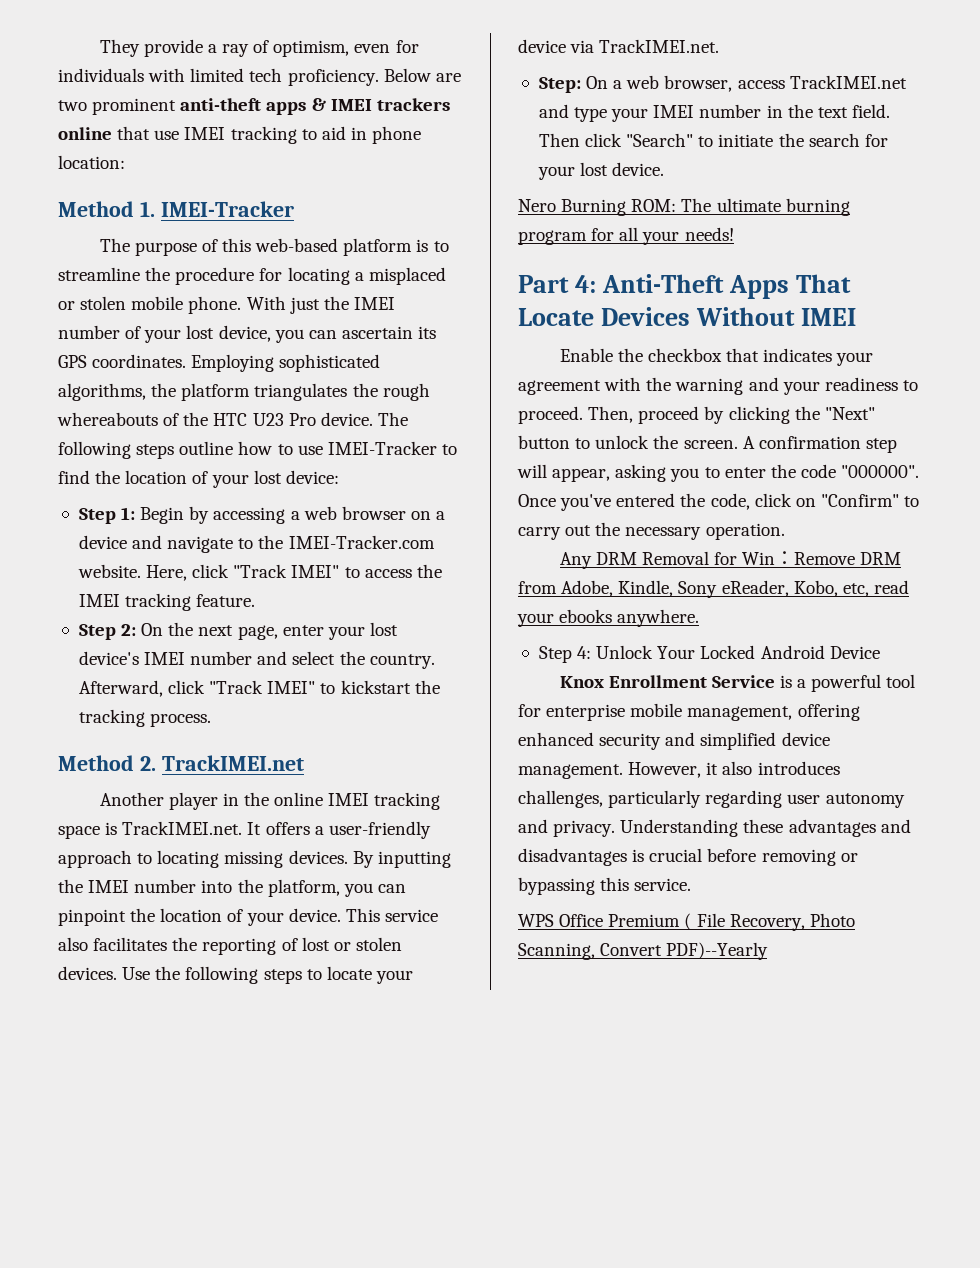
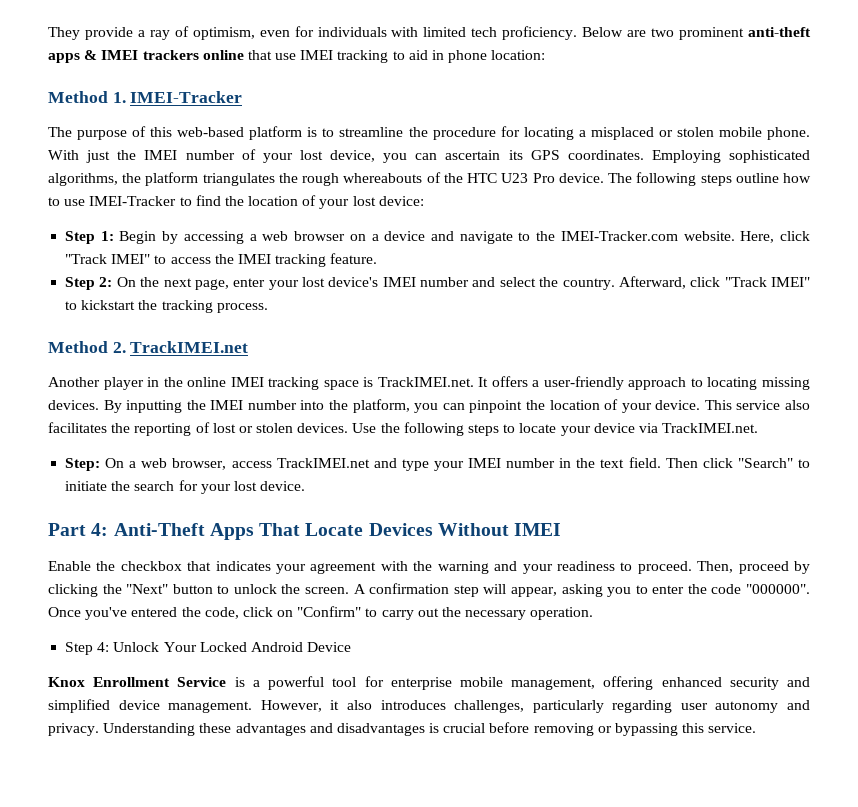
- Nero Burning ROM: The ultimate burning program for all your needs!
- Any DRM Removal for Win：Remove DRM from Adobe, Kindle, Sony eReader, Kobo, etc, read your ebooks anywhere.
- WPS Office Premium ( File Recovery, Photo Scanning, Convert PDF)--Yearly

